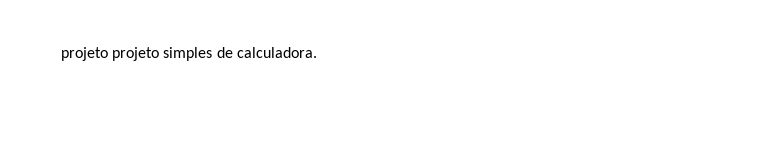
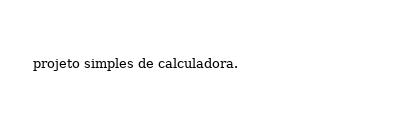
- projeto projeto simples de calculadora.
+ projeto simples de calculadora.

